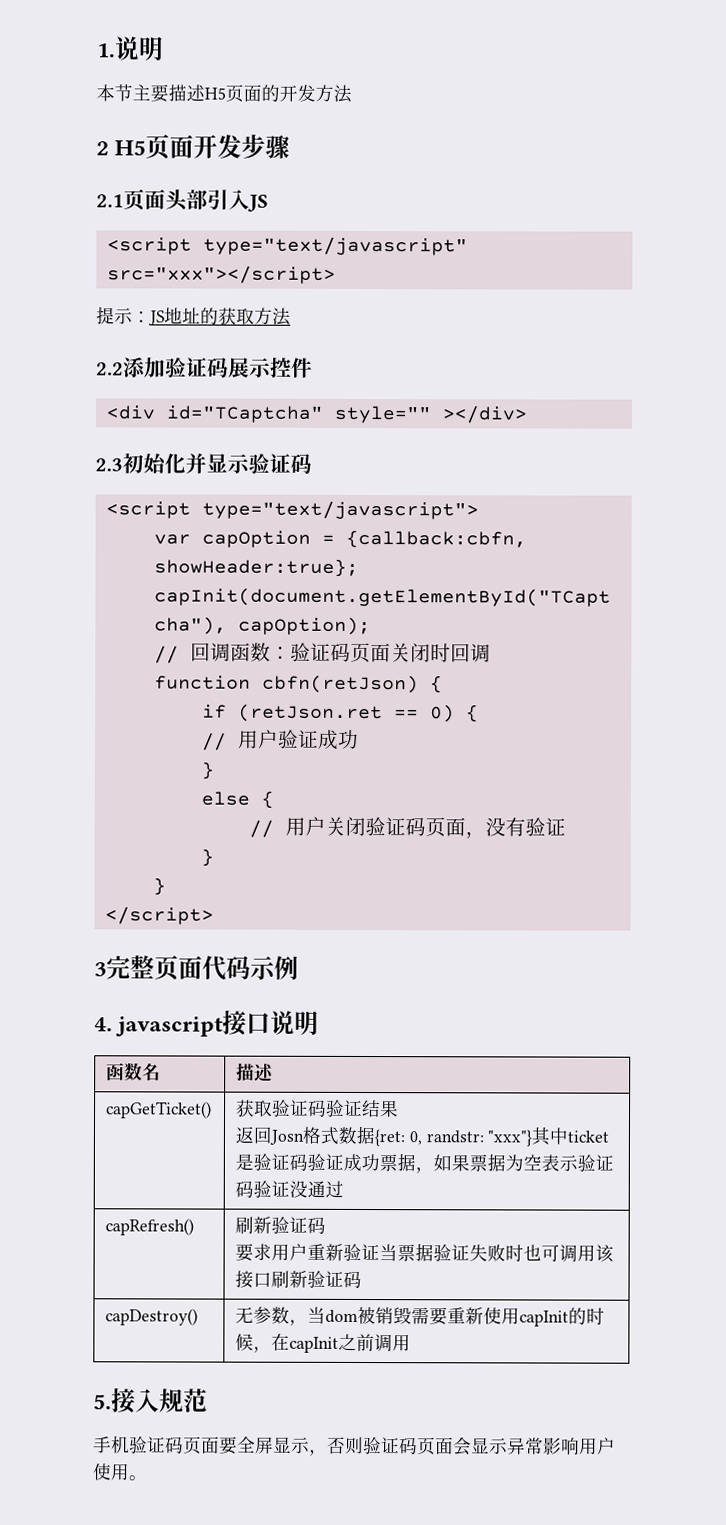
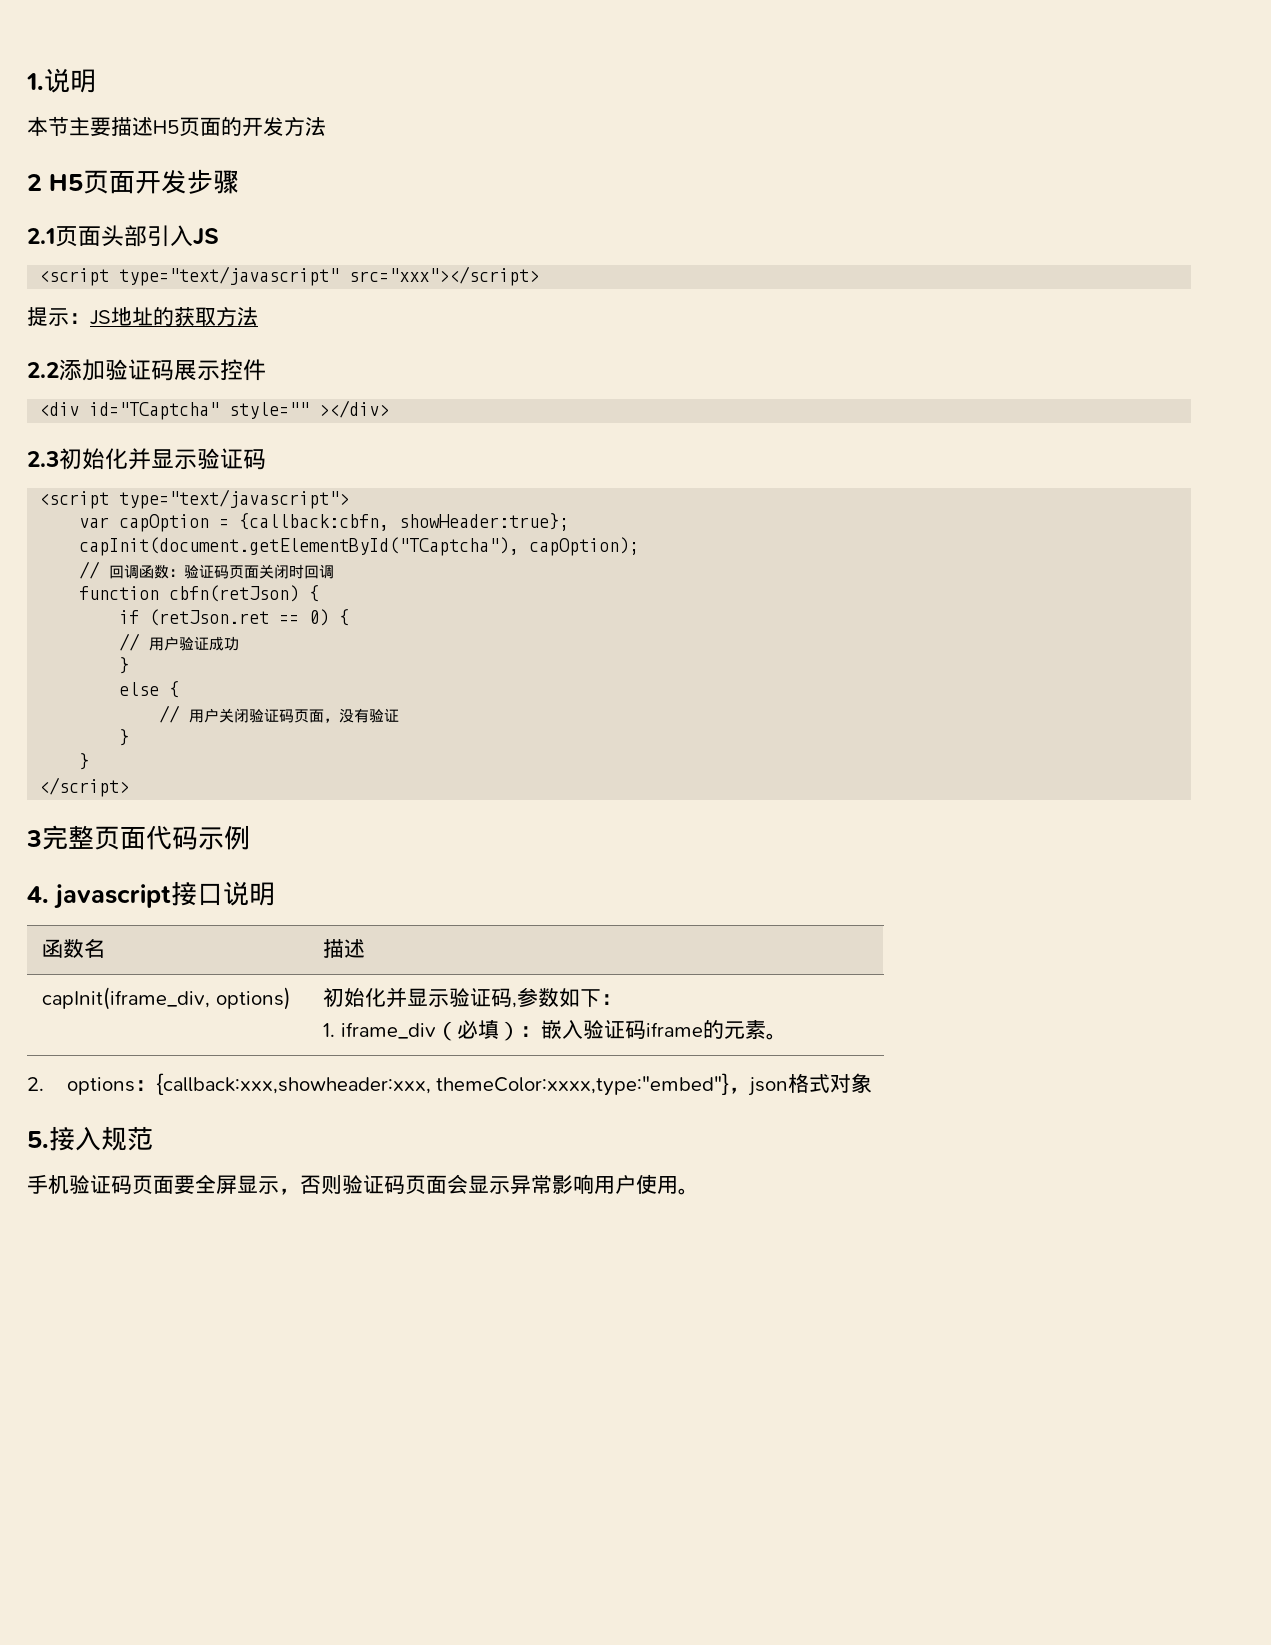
- capGetTicket() | 获取验证码验证结果
- 返回Josn格式数据{ret: 0, randstr: "xxx"}其中ticket是验证码验证成功票据，如果票据为空表示验证码验证没通过
- capRefresh() | 刷新验证码
- 要求用户重新验证当票据验证失败时也可调用该接口刷新验证码
- capDestroy() | 无参数，当dom被销毁需要重新使用capInit的时候，在capInit之前调用
+ capInit(iframe_div, options) | 初始化并显示验证码,参数如下：
+ 1. iframe_div（必填）：嵌入验证码iframe的元素。
+ 2. options：{callback:xxx,showheader:xxx, themeColor:xxxx,type:"embed"}，json格式对象

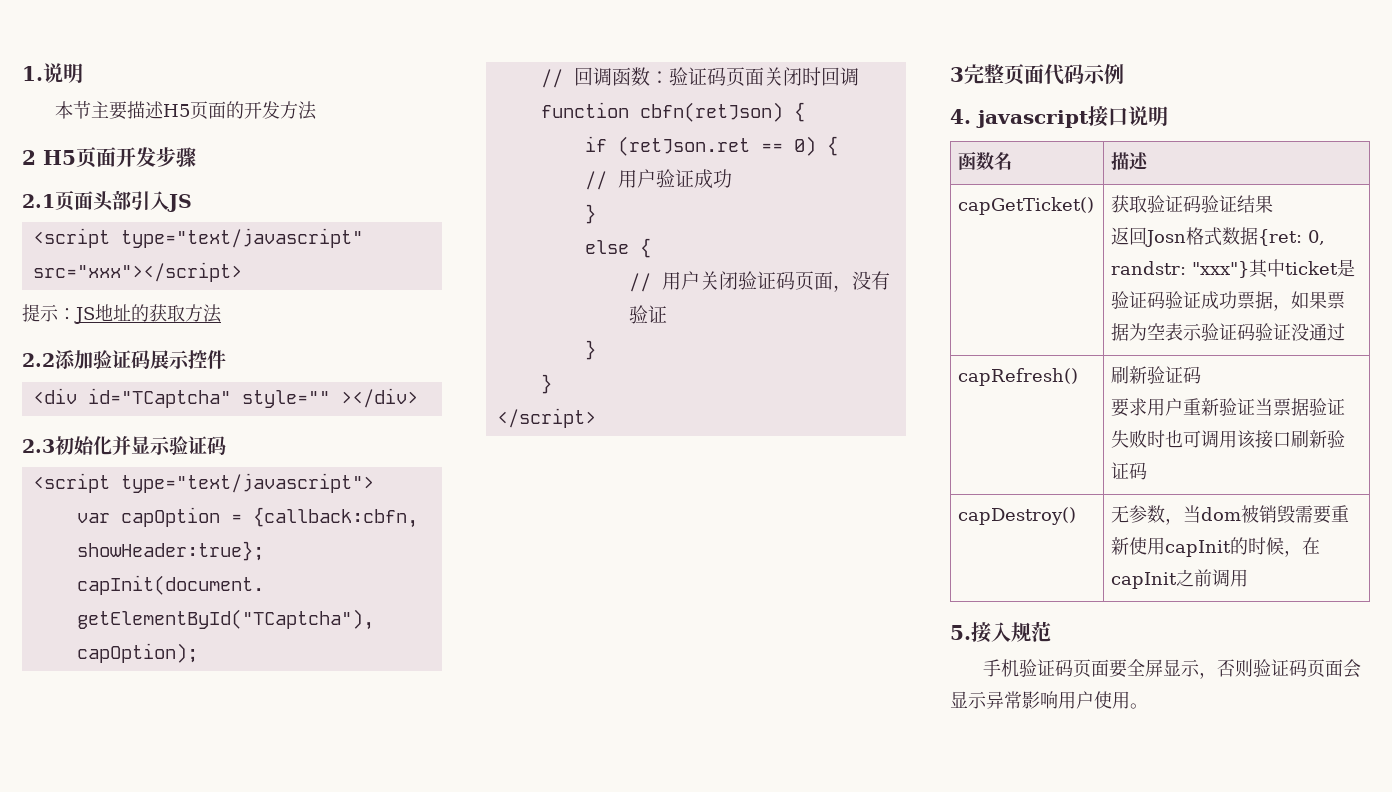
- capInit(iframe_div, options) | 初始化并显示验证码,参数如下：
- 1. iframe_div（必填）：嵌入验证码iframe的元素。
- 2. options：{callback:xxx,showheader:xxx, themeColor:xxxx,type:"embed"}，json格式对象
+ capGetTicket() | 获取验证码验证结果
+ 返回Josn格式数据{ret: 0, randstr: "xxx"}其中ticket是验证码验证成功票据，如果票据为空表示验证码验证没通过
+ capRefresh() | 刷新验证码
+ 要求用户重新验证当票据验证失败时也可调用该接口刷新验证码
+ capDestroy() | 无参数，当dom被销毁需要重新使用capInit的时候，在capInit之前调用

